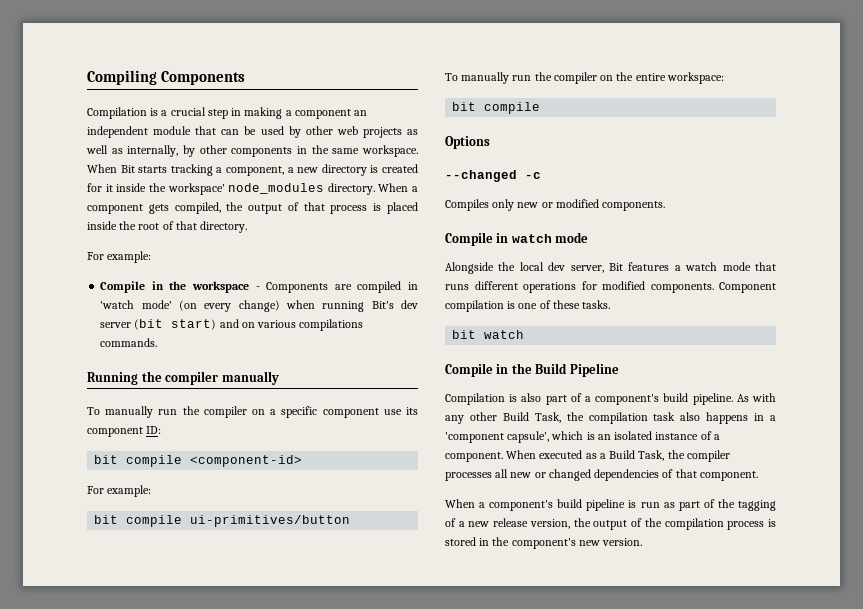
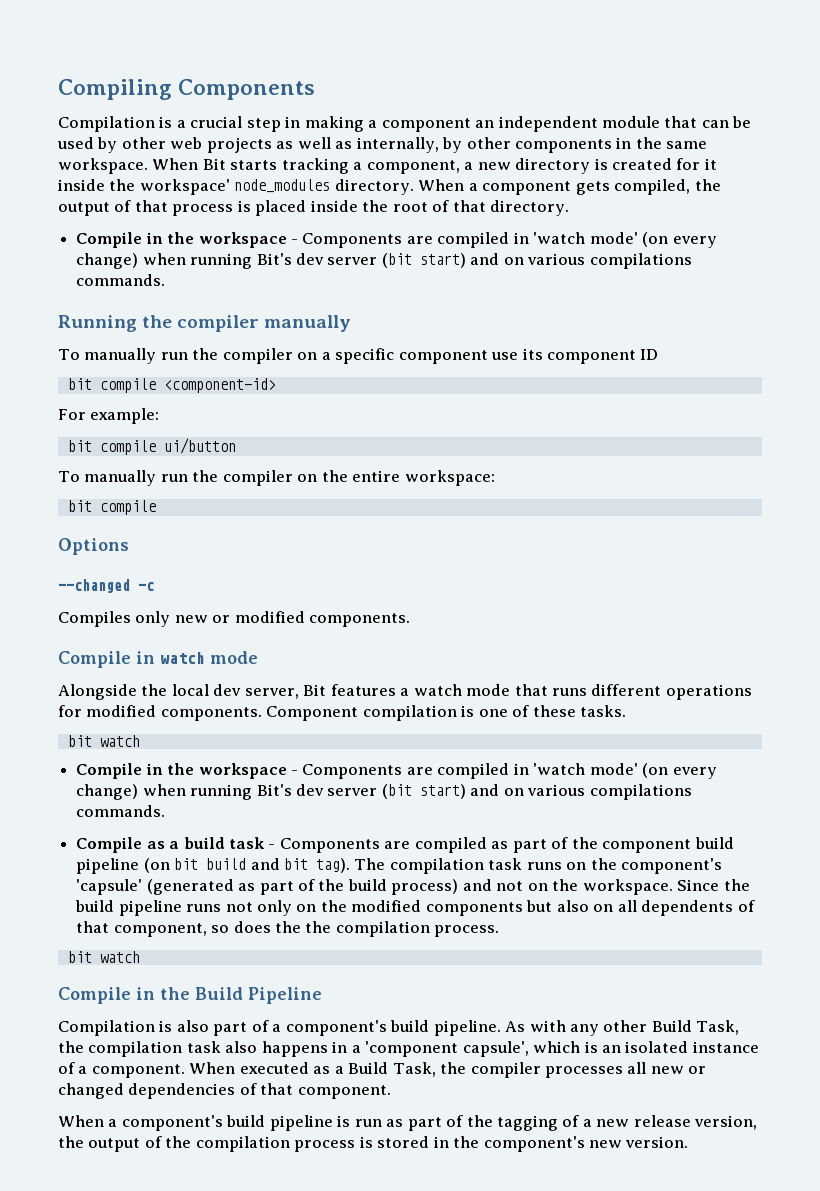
  When a component gets compiled, the output of that process is placed inside the root of that directory.
- For example:
- To manually run the compiler on a specific component use its component ID:
+ To manually run the compiler on a specific component use its component ID
- bit compile ui-primitives/button
+ bit compile ui/button
  Component compilation is one of these tasks.
+ bit watch
+ Compile in the workspace - Components are compiled in 'watch mode' (on every change) when running Bit's dev server (bit start) and on various compilations commands.
+ Compile as a build task - Components are compiled as part of the component build pipeline (on bit build and bit tag). The compilation task runs on the component's 'capsule' (generated as part of the build process) and not on the workspace. Since the build pipeline runs not only on the modified components but also on all dependents of that component, so does the the compilation process.

